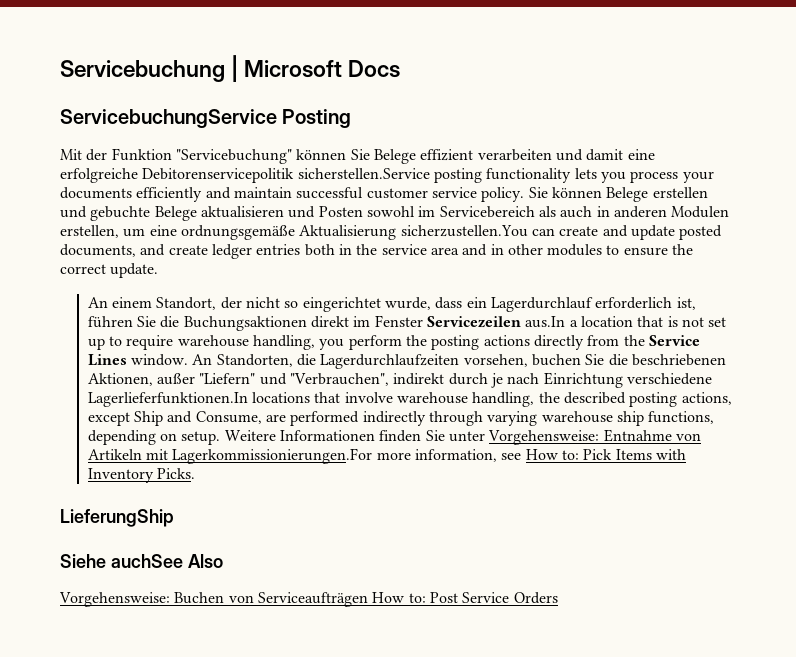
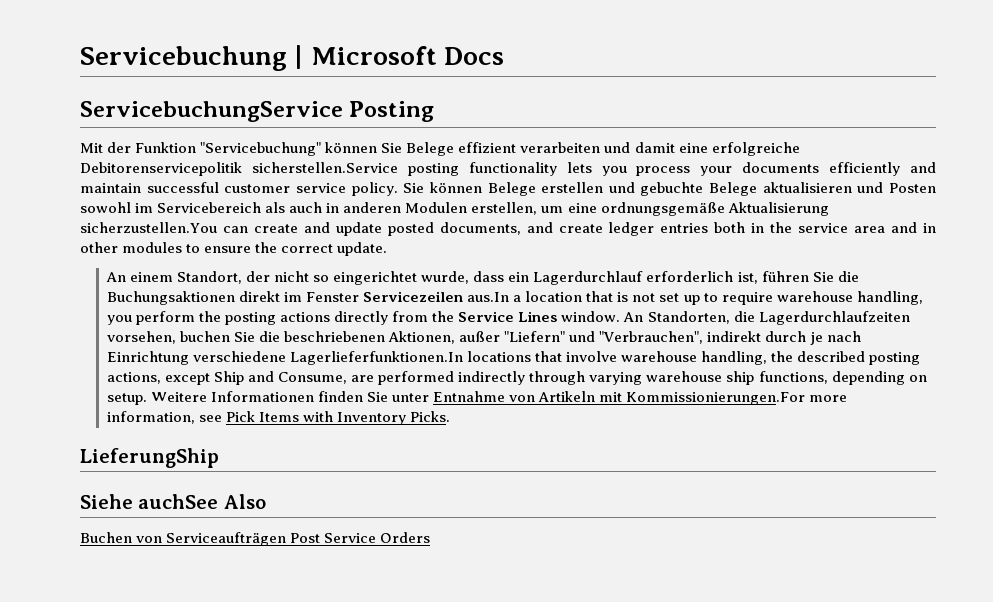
- Weitere Informationen finden Sie unter Vorgehensweise: Entnahme von Artikeln mit Lagerkommissionierungen.For more information, see How to: Pick Items with Inventory Picks.
+ Weitere Informationen finden Sie unter Entnahme von Artikeln mit Kommissionierungen.For more information, see Pick Items with Inventory Picks.
- Vorgehensweise: Buchen von Serviceaufträgen How to: Post Service Orders
+ Buchen von Serviceaufträgen Post Service Orders

